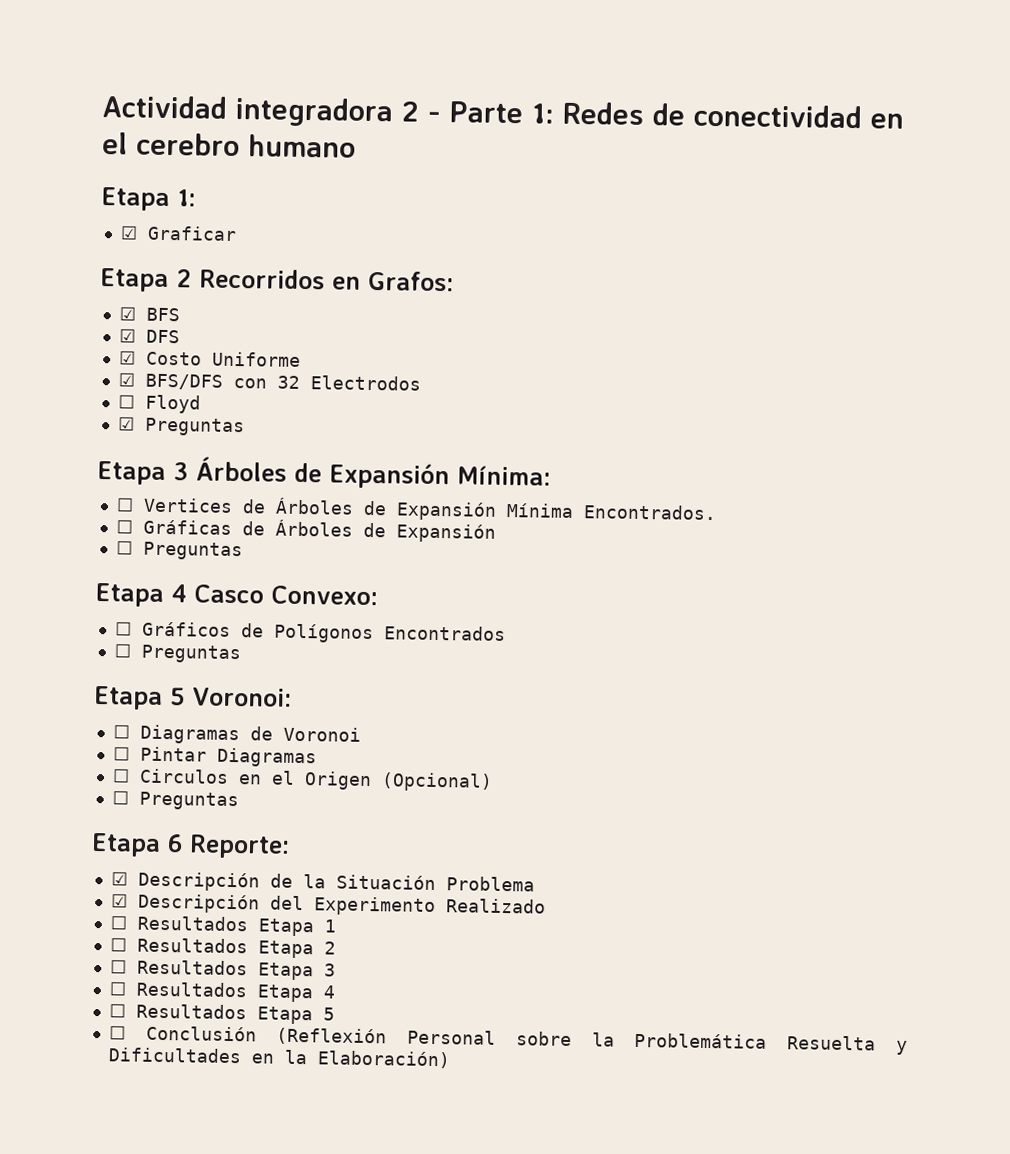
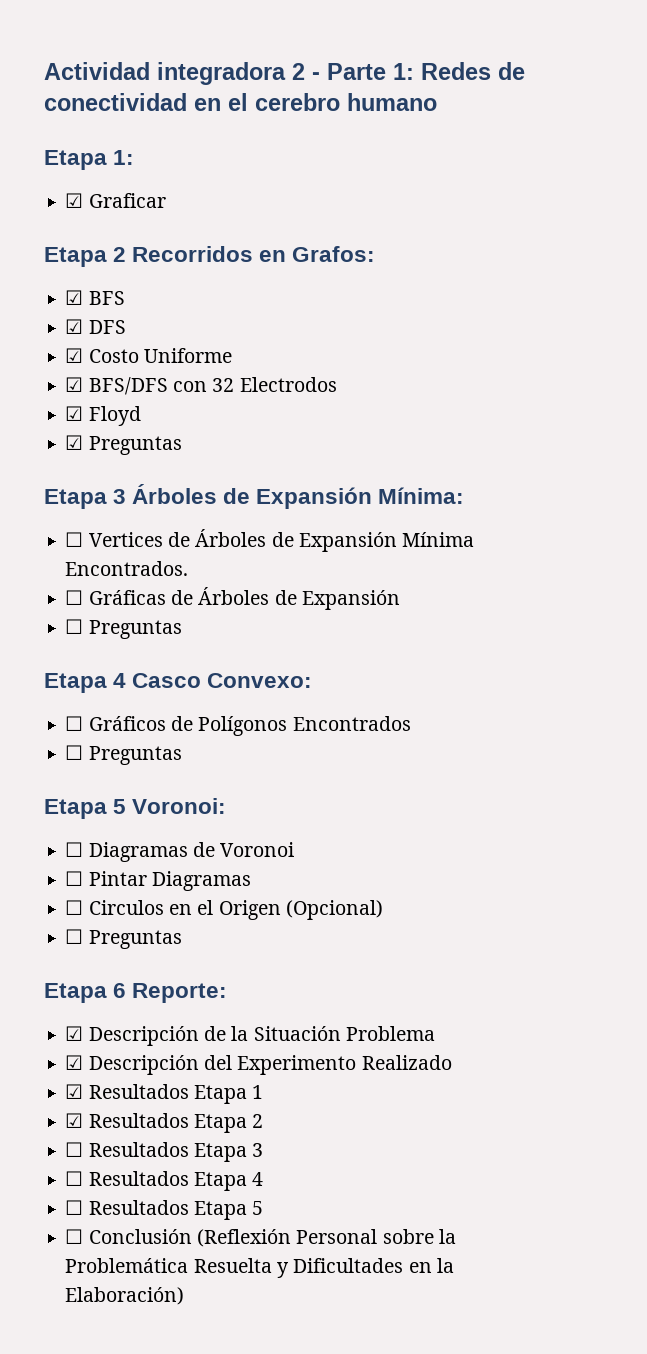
- ☐ Floyd
+ ☑ Floyd
- ☐ Resultados Etapa 1
+ ☑ Resultados Etapa 1
- ☐ Resultados Etapa 2
+ ☑ Resultados Etapa 2

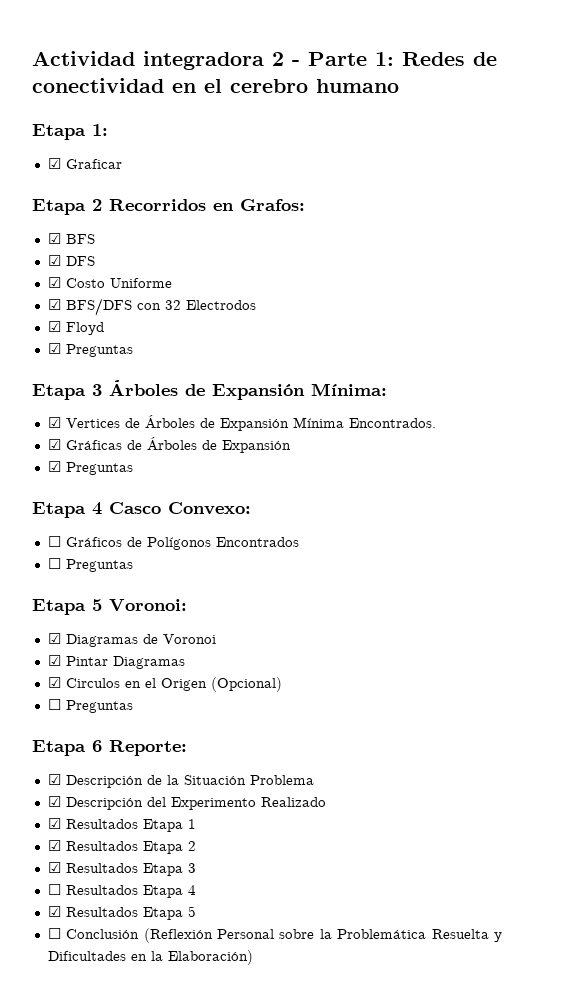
- ☐ Vertices de Árboles de Expansión Mínima Encontrados.
+ ☑ Vertices de Árboles de Expansión Mínima Encontrados.
- ☐ Gráficas de Árboles de Expansión
- ☐ Preguntas
+ ☑ Gráficas de Árboles de Expansión
+ ☑ Preguntas
- ☐ Diagramas de Voronoi
+ ☑ Diagramas de Voronoi
- ☐ Pintar Diagramas
+ ☑ Pintar Diagramas
- ☐ Circulos en el Origen (Opcional)
+ ☑ Circulos en el Origen (Opcional)
- ☐ Resultados Etapa 3
+ ☑ Resultados Etapa 3
- ☐ Resultados Etapa 5
+ ☑ Resultados Etapa 5

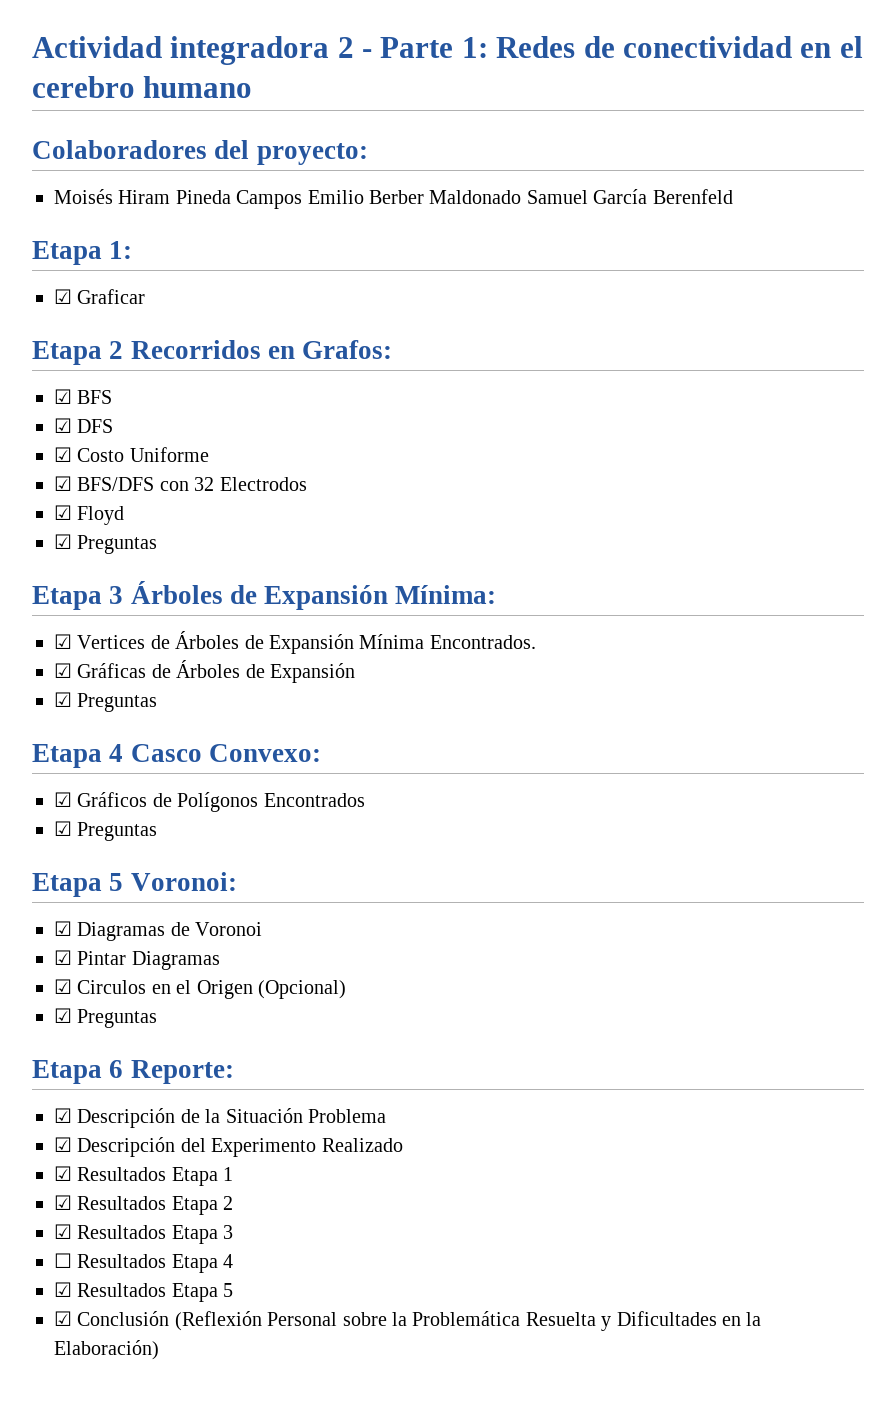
+ Colaboradores del proyecto:
+ Moisés Hiram Pineda Campos Emilio Berber Maldonado Samuel García Berenfeld
- ☐ Gráficos de Polígonos Encontrados
- ☐ Preguntas
+ ☑ Gráficos de Polígonos Encontrados
+ ☑ Preguntas
  ☑ Circulos en el Origen (Opcional)
- ☐ Preguntas
+ ☑ Preguntas
- ☐ Conclusión (Reflexión Personal sobre la Problemática Resuelta y Dificultades en la Elaboración)
+ ☑ Conclusión (Reflexión Personal sobre la Problemática Resuelta y Dificultades en la Elaboración)

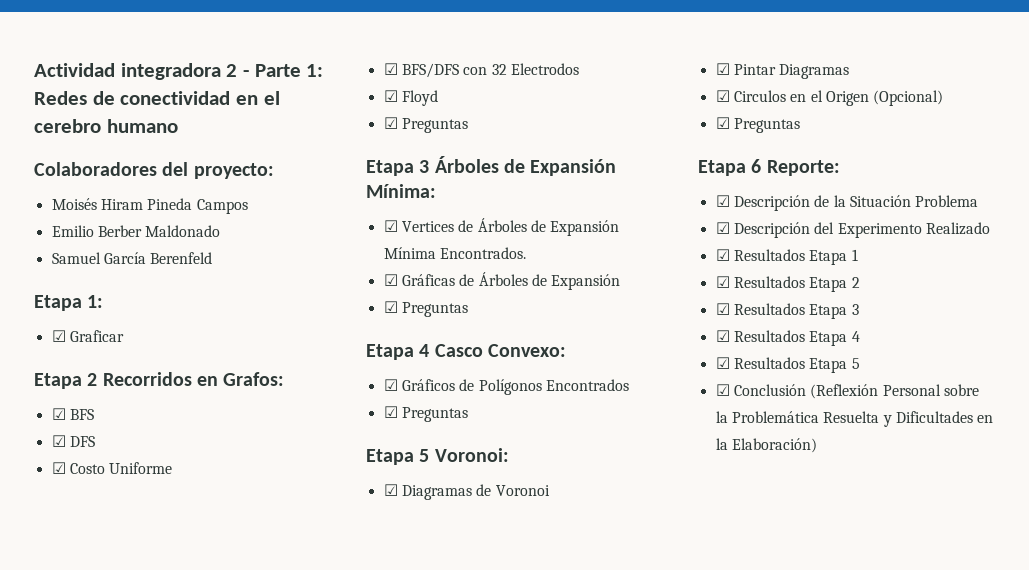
- Moisés Hiram Pineda Campos Emilio Berber Maldonado Samuel García Berenfeld
+ Moisés Hiram Pineda Campos
+ Emilio Berber Maldonado
+ Samuel García Berenfeld
- ☐ Resultados Etapa 4
+ ☑ Resultados Etapa 4

